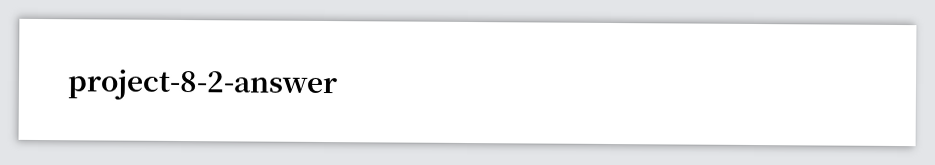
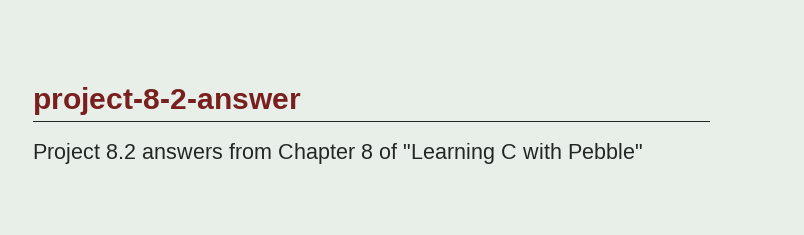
+ Project 8.2 answers from Chapter 8 of "Learning C with Pebble"

